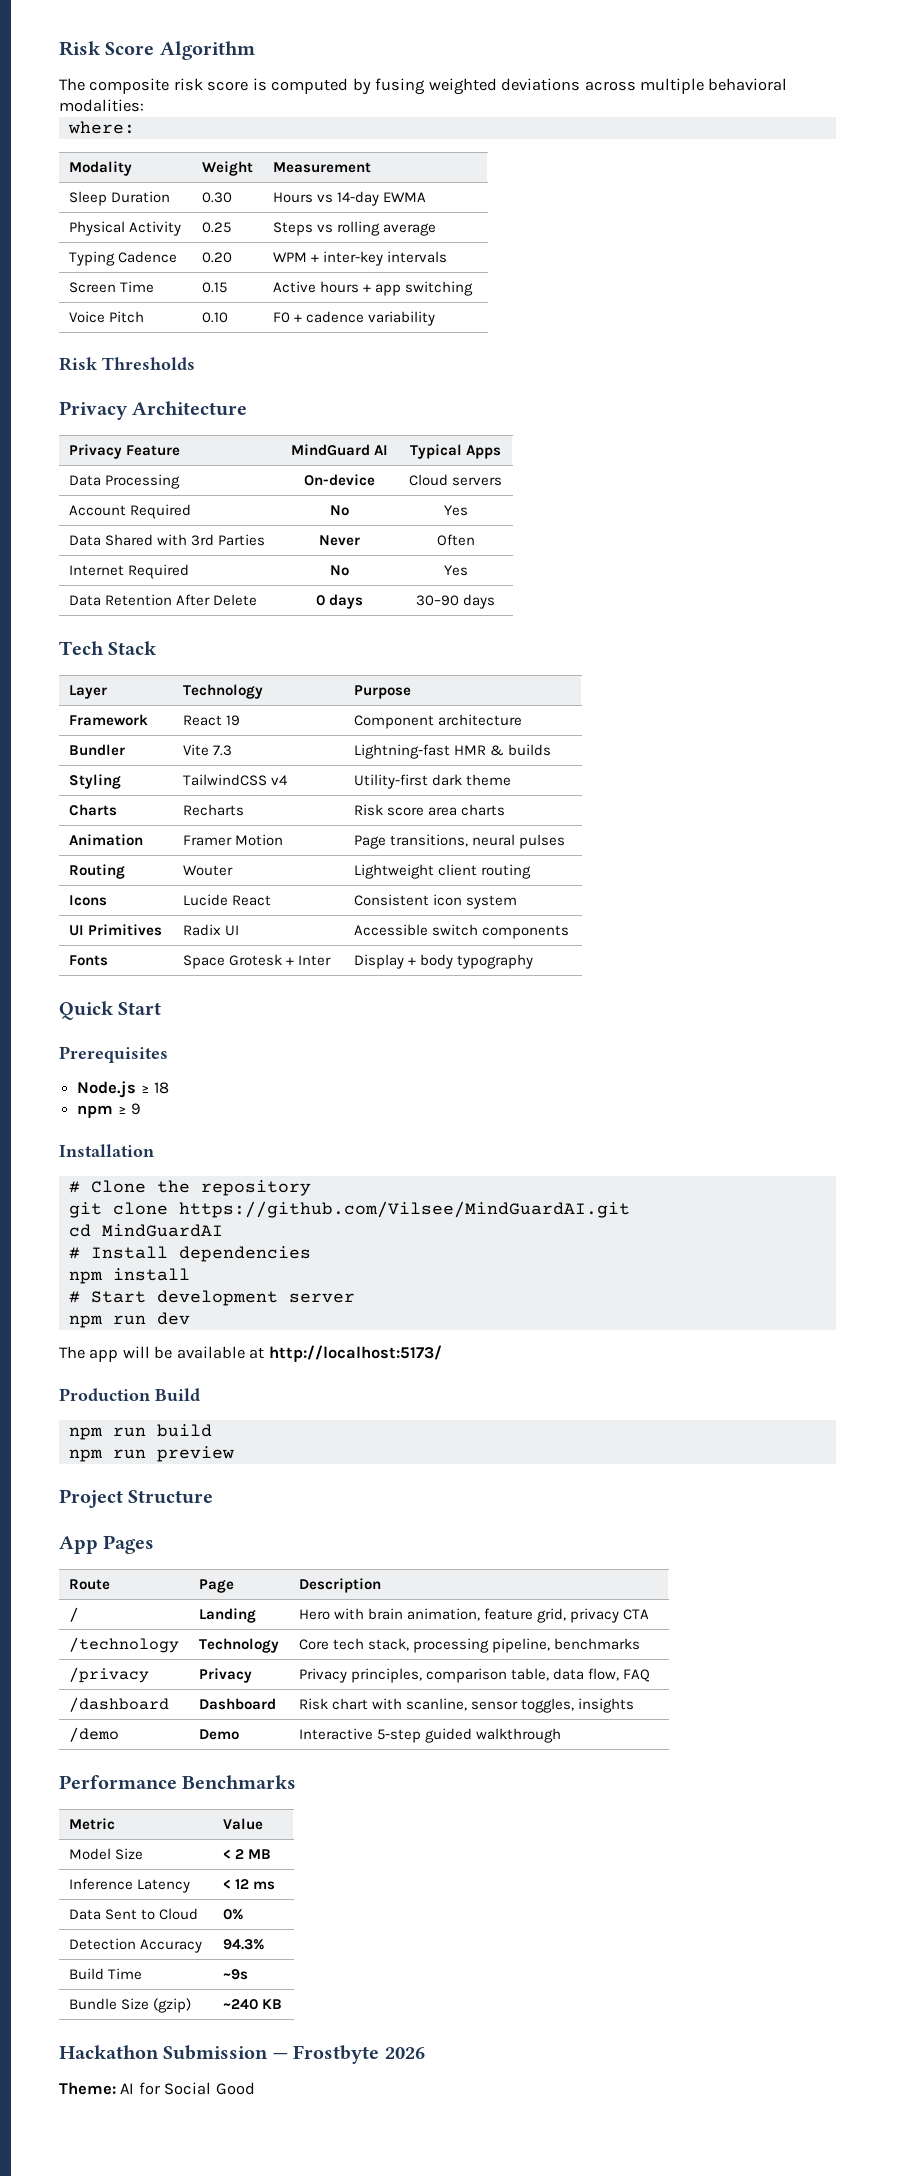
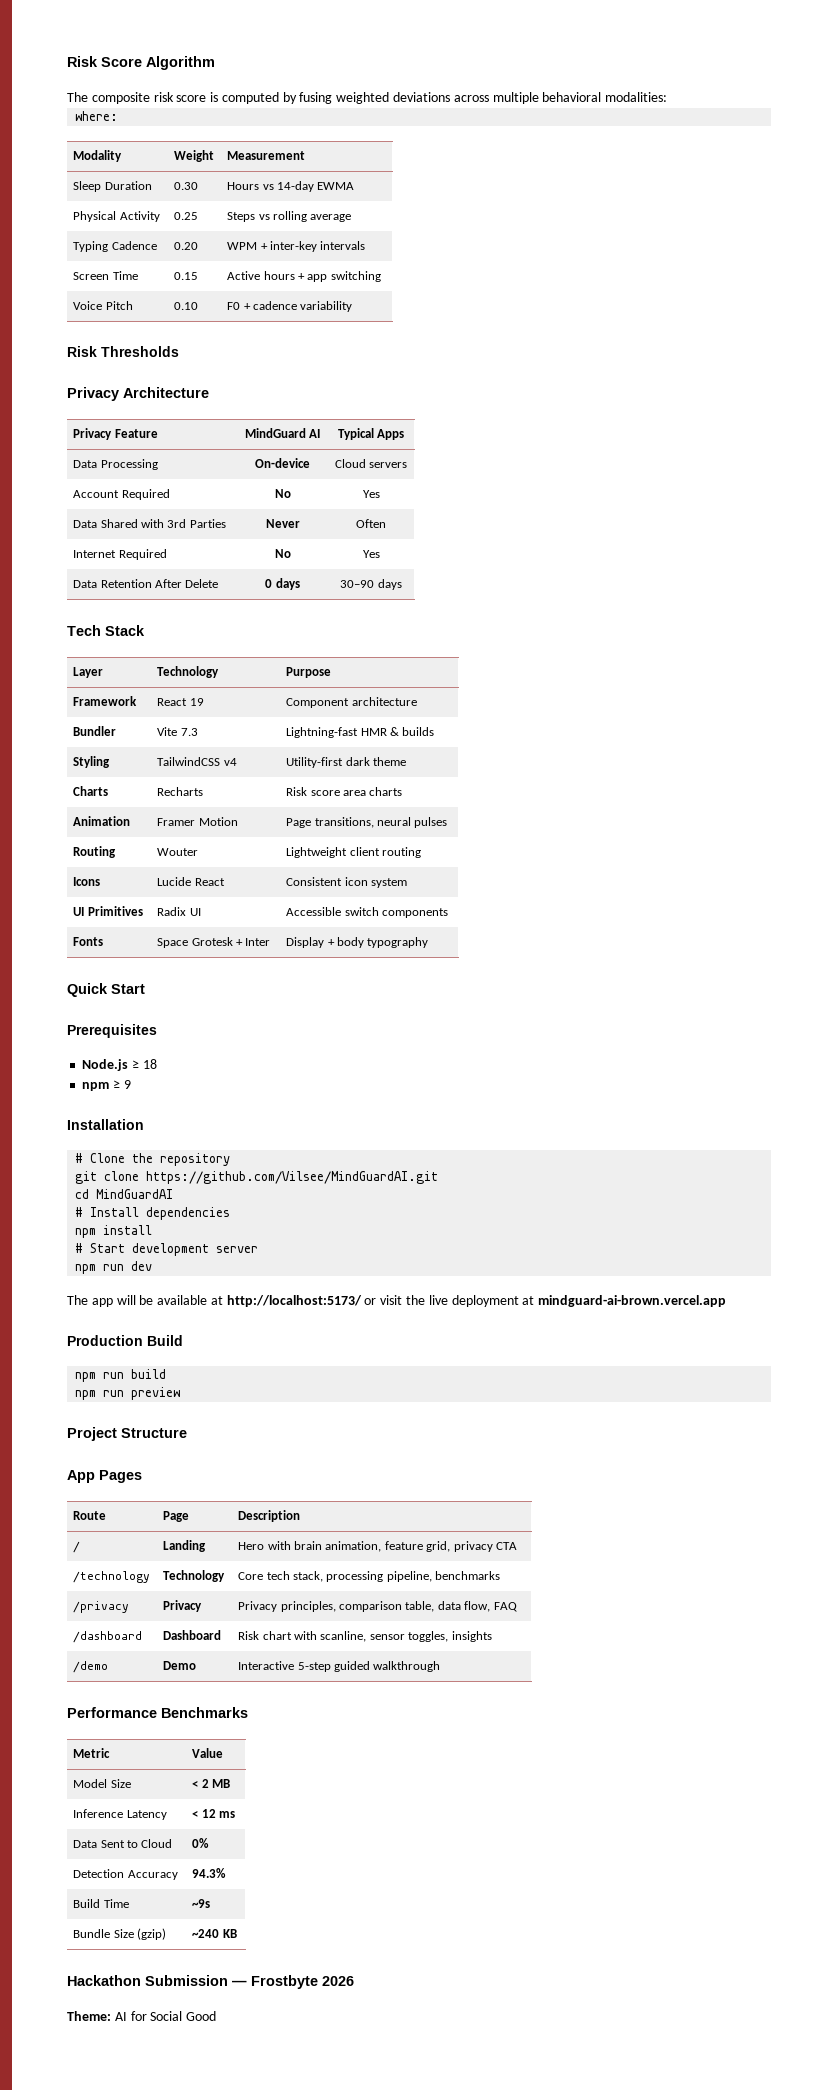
- The app will be available at http://localhost:5173/
+ The app will be available at http://localhost:5173/ or visit the live deployment at mindguard-ai-brown.vercel.app

